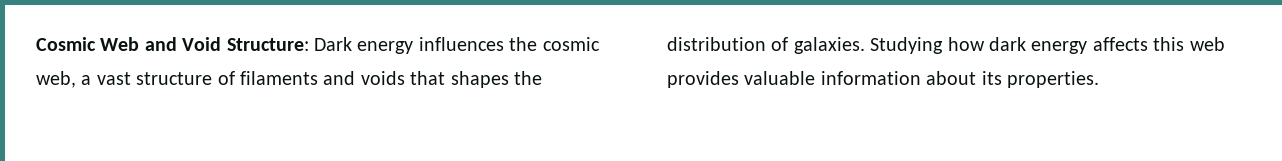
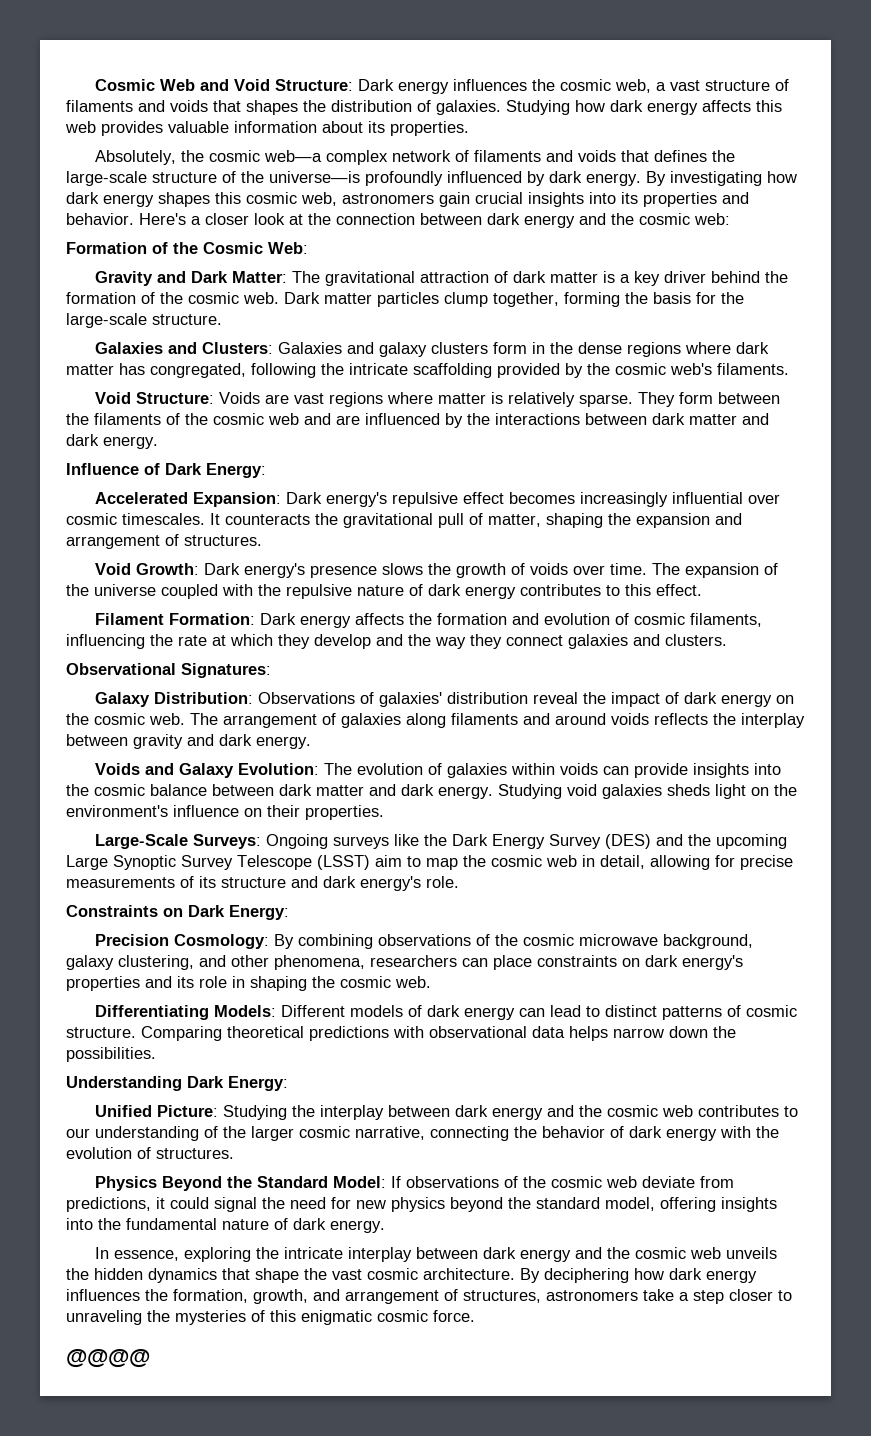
+ Absolutely, the cosmic web—a complex network of filaments and voids that defines the large-scale structure of the universe—is profoundly influenced by dark energy. By investigating how dark energy shapes this cosmic web, astronomers gain crucial insights into its properties and behavior. Here's a closer look at the connection between dark energy and the cosmic web:
+ Formation of the Cosmic Web:
+ Gravity and Dark Matter: The gravitational attraction of dark matter is a key driver behind the formation of the cosmic web. Dark matter particles clump together, forming the basis for the large-scale structure.
+ Galaxies and Clusters: Galaxies and galaxy clusters form in the dense regions where dark matter has congregated, following the intricate scaffolding provided by the cosmic web's filaments.
+ Void Structure: Voids are vast regions where matter is relatively sparse. They form between the filaments of the cosmic web and are influenced by the interactions between dark matter and dark energy.
+ Influence of Dark Energy:
+ Accelerated Expansion: Dark energy's repulsive effect becomes increasingly influential over cosmic timescales. It counteracts the gravitational pull of matter, shaping the expansion and arrangement of structures.
+ Void Growth: Dark energy's presence slows the growth of voids over time. The expansion of the universe coupled with the repulsive nature of dark energy contributes to this effect.
+ Filament Formation: Dark energy affects the formation and evolution of cosmic filaments, influencing the rate at which they develop and the way they connect galaxies and clusters.
+ Observational Signatures:
+ Galaxy Distribution: Observations of galaxies' distribution reveal the impact of dark energy on the cosmic web. The arrangement of galaxies along filaments and around voids reflects the interplay between gravity and dark energy.
+ Voids and Galaxy Evolution: The evolution of galaxies within voids can provide insights into the cosmic balance between dark matter and dark energy. Studying void galaxies sheds light on the environment's influence on their properties.
+ Large-Scale Surveys: Ongoing surveys like the Dark Energy Survey (DES) and the upcoming Large Synoptic Survey Telescope (LSST) aim to map the cosmic web in detail, allowing for precise measurements of its structure and dark energy's role.
+ Constraints on Dark Energy:
+ Precision Cosmology: By combining observations of the cosmic microwave background, galaxy clustering, and other phenomena, researchers can place constraints on dark energy's properties and its role in shaping the cosmic web.
+ Differentiating Models: Different models of dark energy can lead to distinct patterns of cosmic structure. Comparing theoretical predictions with observational data helps narrow down the possibilities.
+ Understanding Dark Energy:
+ Unified Picture: Studying the interplay between dark energy and the cosmic web contributes to our understanding of the larger cosmic narrative, connecting the behavior of dark energy with the evolution of structures.
+ Physics Beyond the Standard Model: If observations of the cosmic web deviate from predictions, it could signal the need for new physics beyond the standard model, offering insights into the fundamental nature of dark energy.
+ In essence, exploring the intricate interplay between dark energy and the cosmic web unveils the hidden dynamics that shape the vast cosmic architecture. By deciphering how dark energy influences the formation, growth, and arrangement of structures, astronomers take a step closer to unraveling the mysteries of this enigmatic cosmic force.
+ @@@@

